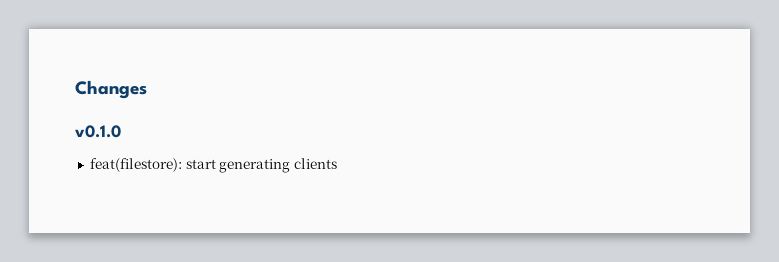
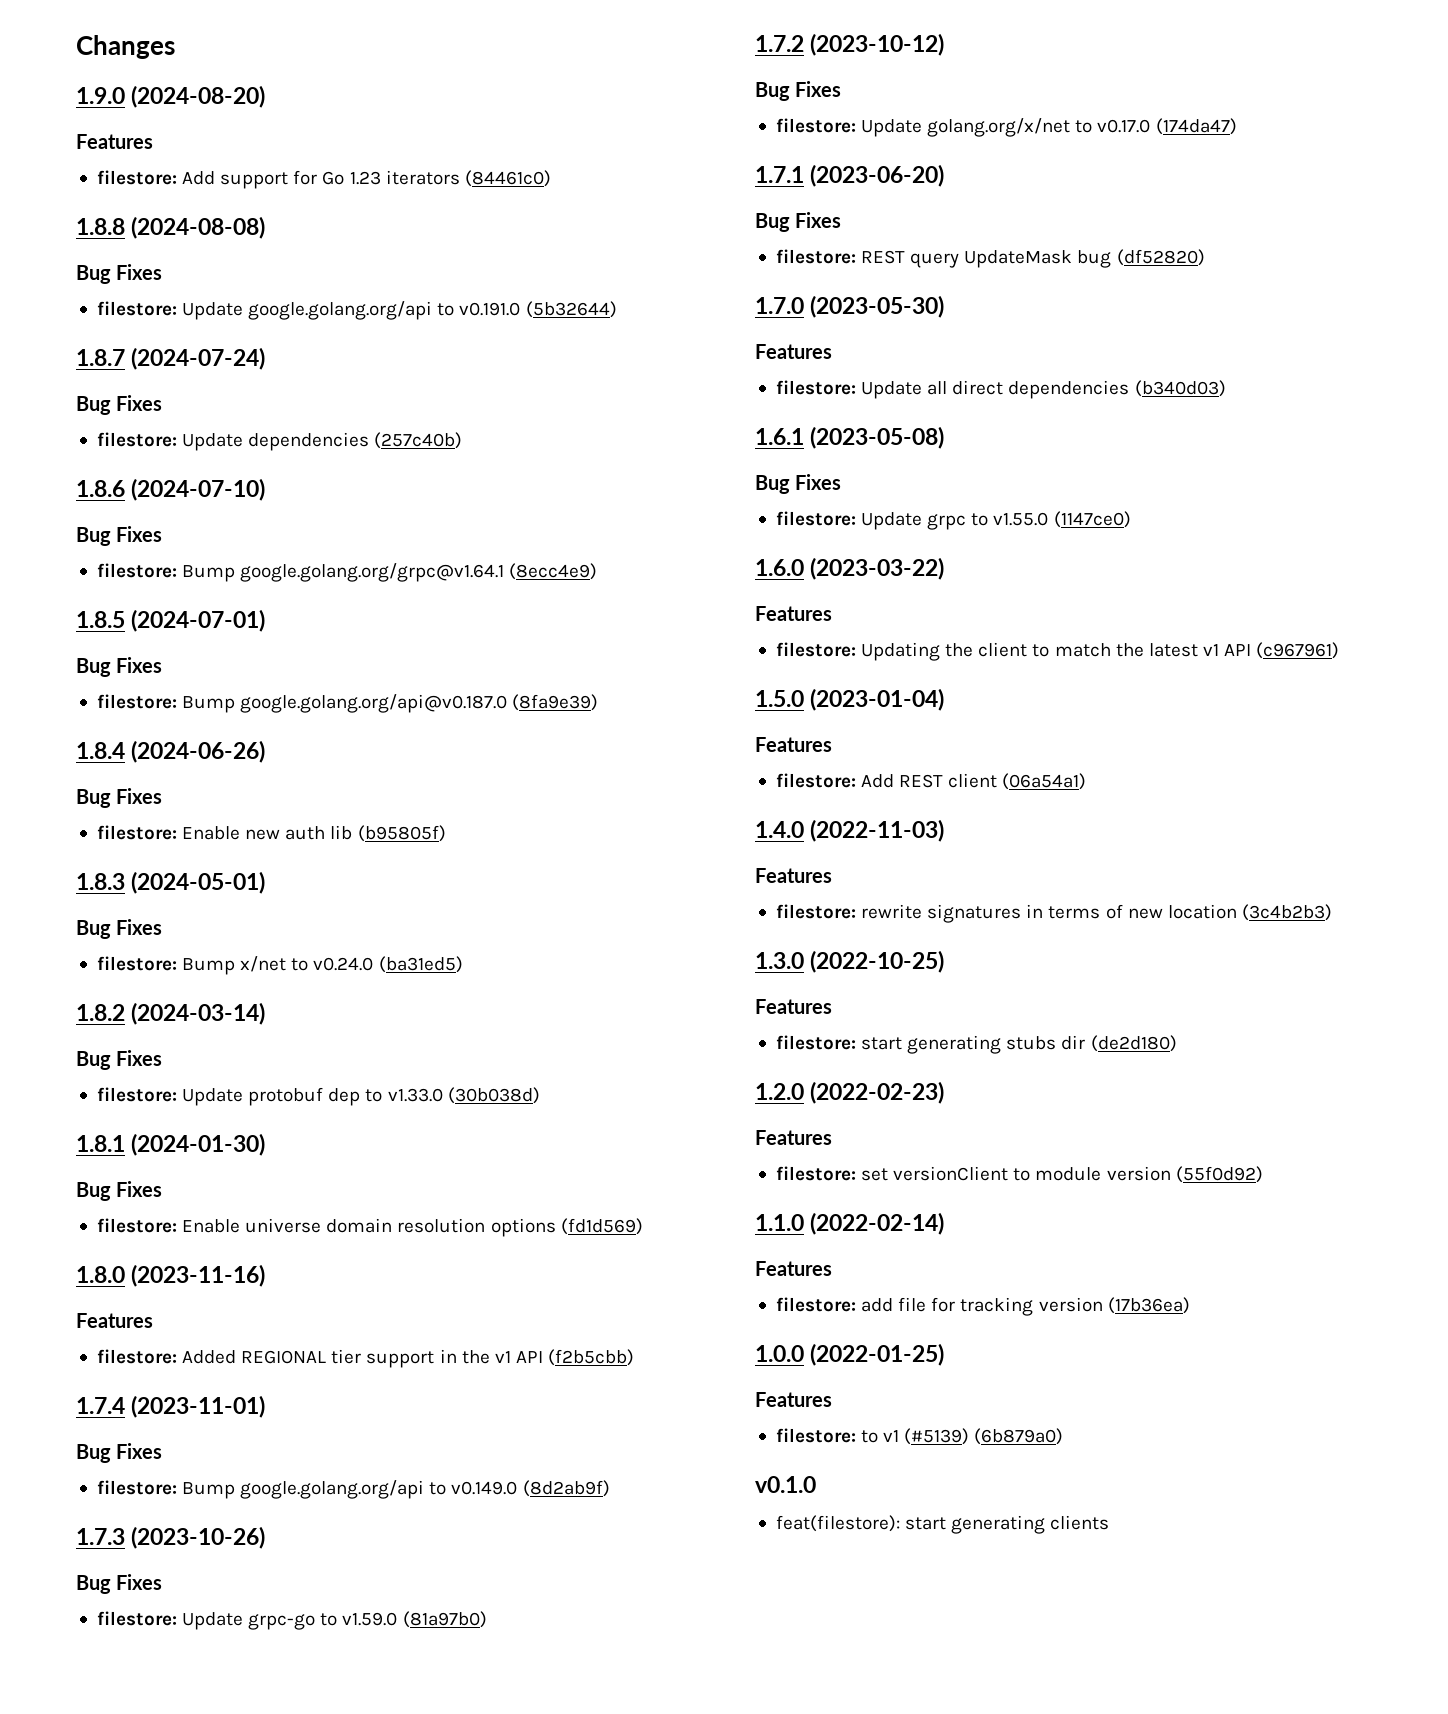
+ 1.9.0 (2024-08-20)
+ Features
+ filestore: Add support for Go 1.23 iterators (84461c0)
+ 1.8.8 (2024-08-08)
+ Bug Fixes
+ filestore: Update google.golang.org/api to v0.191.0 (5b32644)
+ 1.8.7 (2024-07-24)
+ Bug Fixes
+ filestore: Update dependencies (257c40b)
+ 1.8.6 (2024-07-10)
+ Bug Fixes
+ filestore: Bump google.golang.org/grpc@v1.64.1 (8ecc4e9)
+ 1.8.5 (2024-07-01)
+ Bug Fixes
+ filestore: Bump google.golang.org/api@v0.187.0 (8fa9e39)
+ 1.8.4 (2024-06-26)
+ Bug Fixes
+ filestore: Enable new auth lib (b95805f)
+ 1.8.3 (2024-05-01)
+ Bug Fixes
+ filestore: Bump x/net to v0.24.0 (ba31ed5)
+ 1.8.2 (2024-03-14)
+ Bug Fixes
+ filestore: Update protobuf dep to v1.33.0 (30b038d)
+ 1.8.1 (2024-01-30)
+ Bug Fixes
+ filestore: Enable universe domain resolution options (fd1d569)
+ 1.8.0 (2023-11-16)
+ Features
+ filestore: Added REGIONAL tier support in the v1 API (f2b5cbb)
+ 1.7.4 (2023-11-01)
+ Bug Fixes
+ filestore: Bump google.golang.org/api to v0.149.0 (8d2ab9f)
+ 1.7.3 (2023-10-26)
+ Bug Fixes
+ filestore: Update grpc-go to v1.59.0 (81a97b0)
+ 1.7.2 (2023-10-12)
+ Bug Fixes
+ filestore: Update golang.org/x/net to v0.17.0 (174da47)
+ 1.7.1 (2023-06-20)
+ Bug Fixes
+ filestore: REST query UpdateMask bug (df52820)
+ 1.7.0 (2023-05-30)
+ Features
+ filestore: Update all direct dependencies (b340d03)
+ 1.6.1 (2023-05-08)
+ Bug Fixes
+ filestore: Update grpc to v1.55.0 (1147ce0)
+ 1.6.0 (2023-03-22)
+ Features
+ filestore: Updating the client to match the latest v1 API (c967961)
+ 1.5.0 (2023-01-04)
+ Features
+ filestore: Add REST client (06a54a1)
+ 1.4.0 (2022-11-03)
+ Features
+ filestore: rewrite signatures in terms of new location (3c4b2b3)
+ 1.3.0 (2022-10-25)
+ Features
+ filestore: start generating stubs dir (de2d180)
+ 1.2.0 (2022-02-23)
+ Features
+ filestore: set versionClient to module version (55f0d92)
+ 1.1.0 (2022-02-14)
+ Features
+ filestore: add file for tracking version (17b36ea)
+ 1.0.0 (2022-01-25)
+ Features
+ filestore: to v1 (#5139) (6b879a0)

